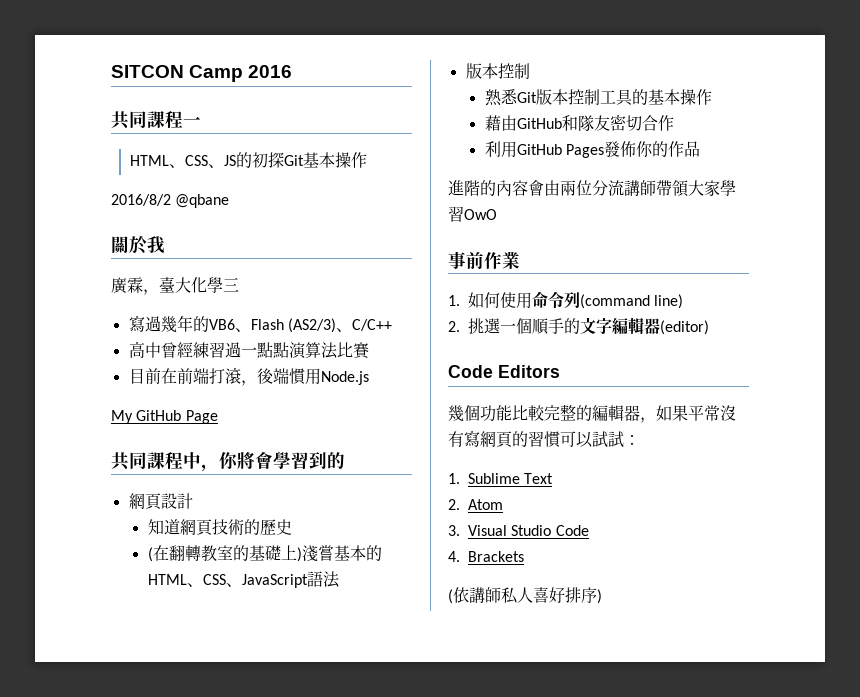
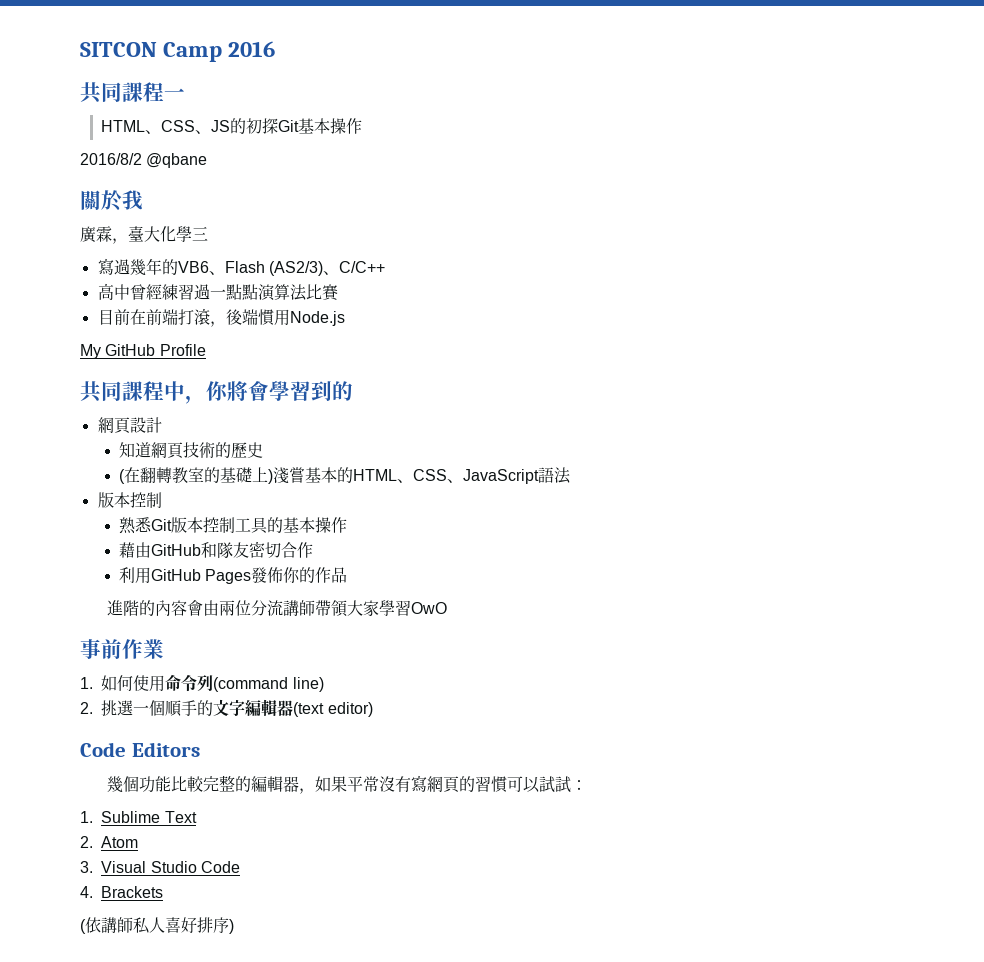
- My GitHub Page
+ My GitHub Profile
- 2.挑選一個順手的文字編輯器(editor)
+ 2.挑選一個順手的文字編輯器(text editor)

